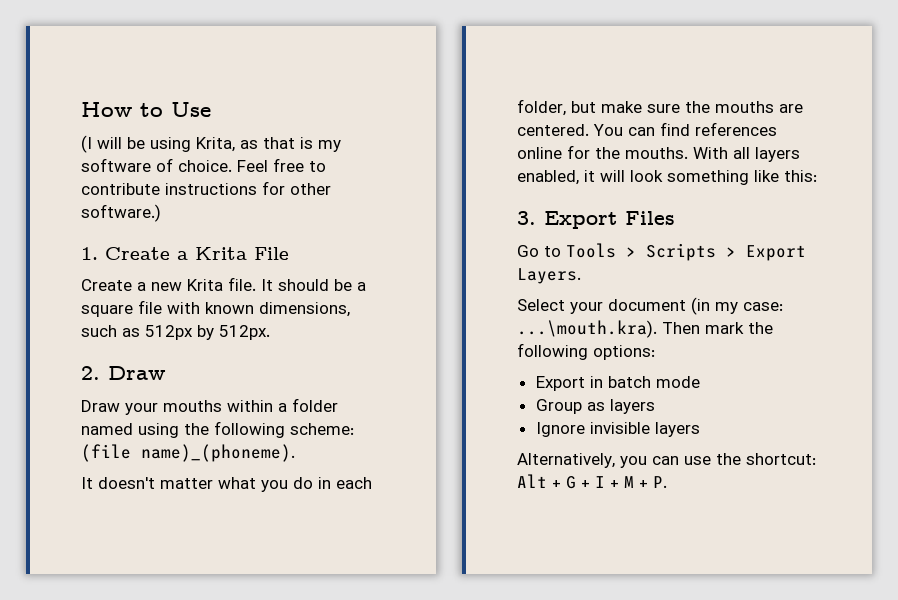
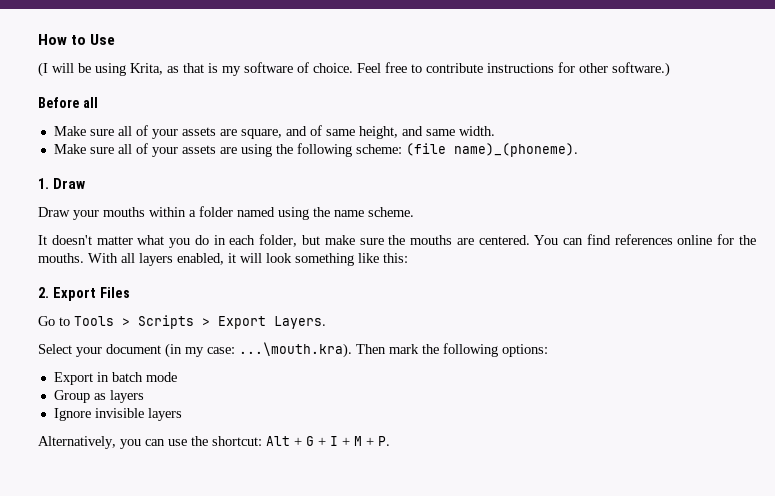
- 1. Create a Krita File
- Create a new Krita file. It should be a square file with known dimensions, such as 512px by 512px.
- 2. Draw
+ Before all
+ Make sure all of your assets are square, and of same height, and same width.
+ Make sure all of your assets are using the following scheme: (file name)_(phoneme).
+ 1. Draw
- Draw your mouths within a folder named using the following scheme: (file name)_(phoneme).
+ Draw your mouths within a folder named using the name scheme.
- 3. Export Files
+ 2. Export Files

